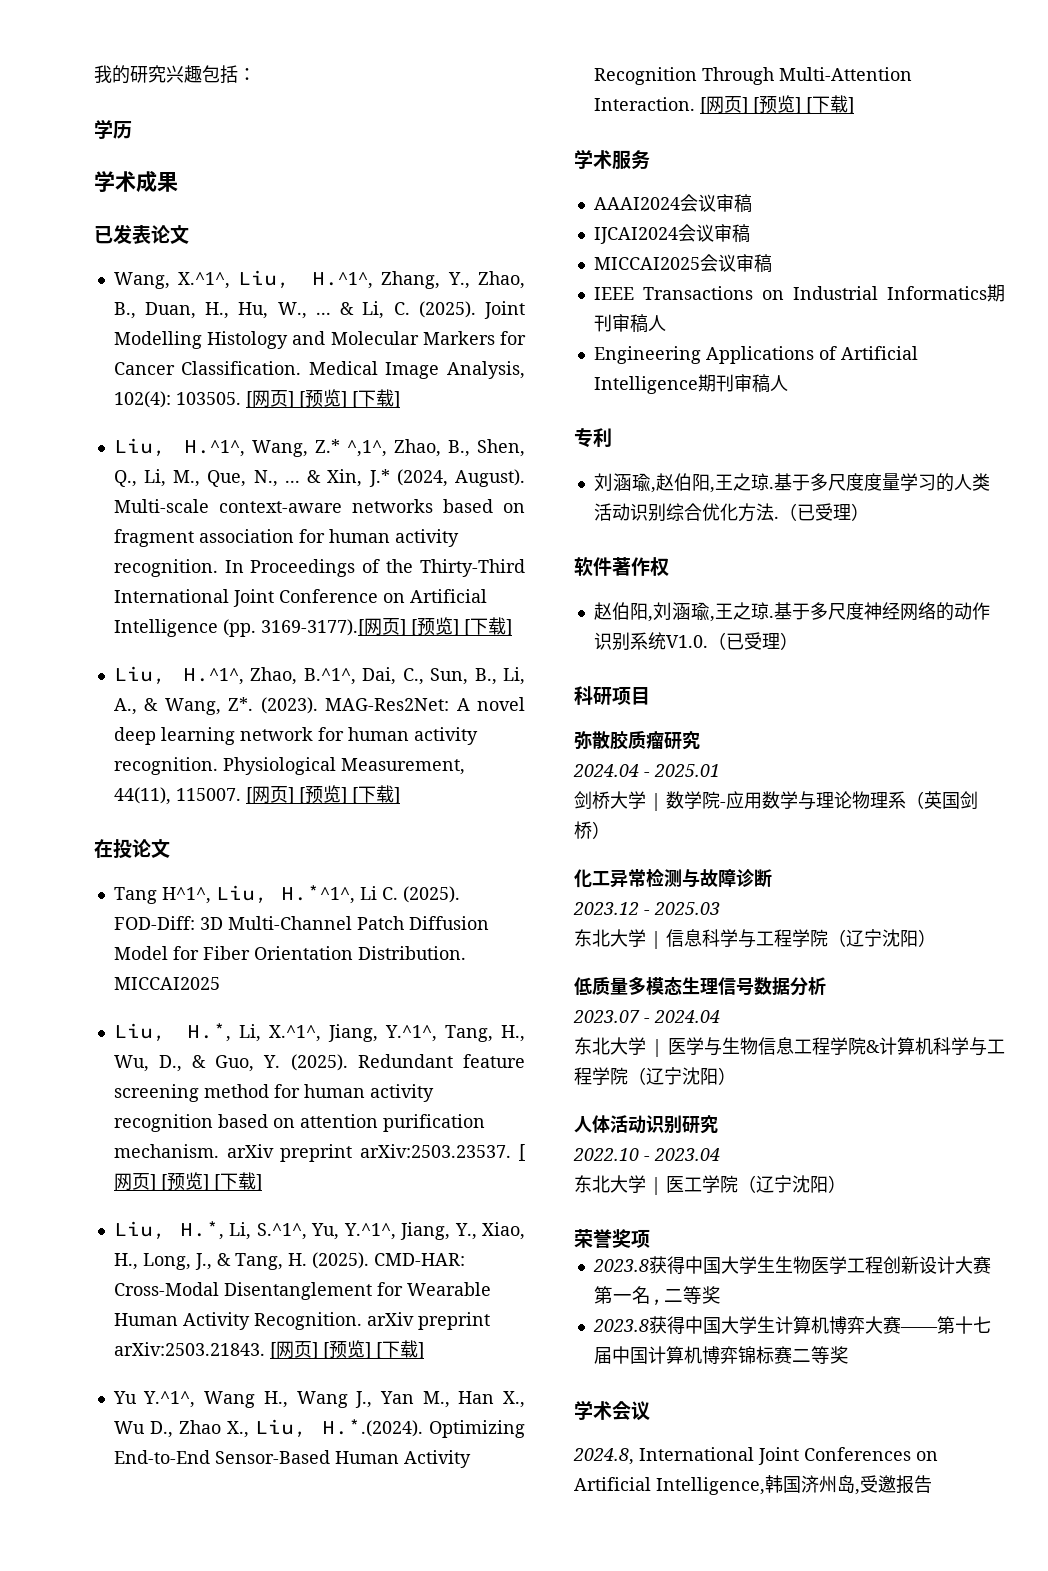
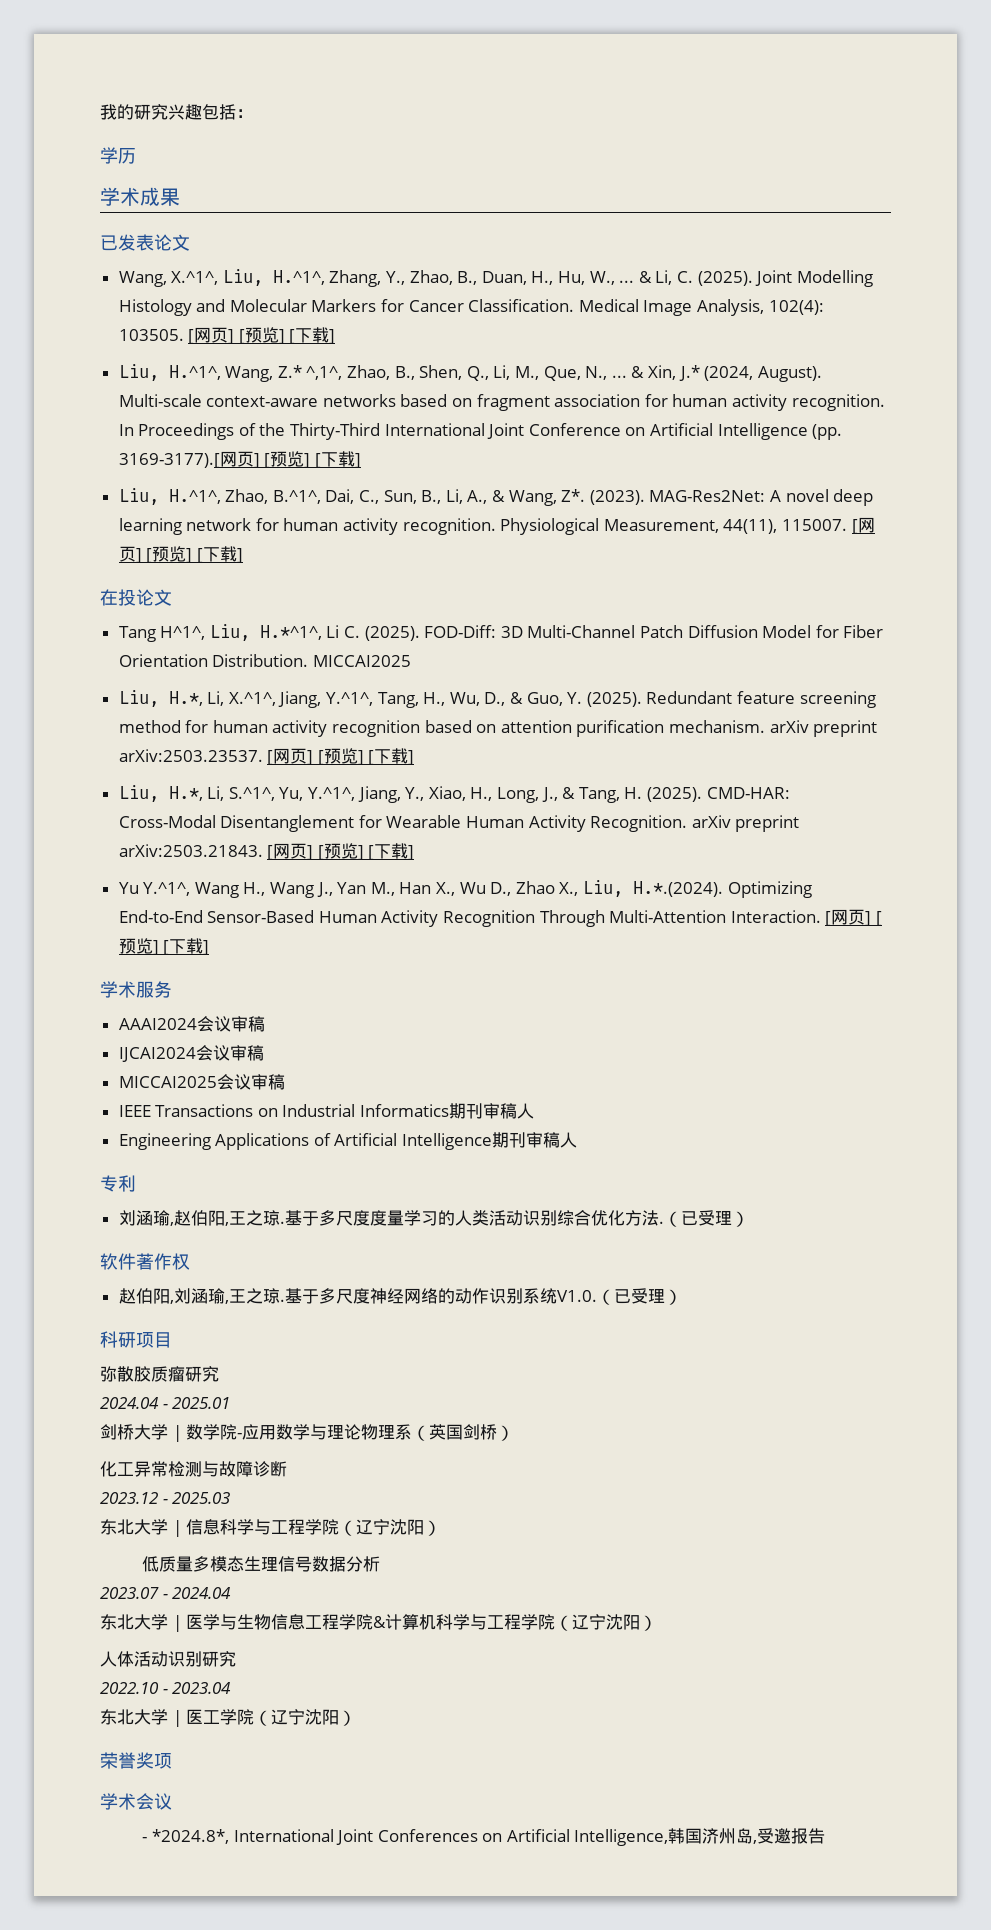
- 2023.8获得中国大学生生物医学工程创新设计大赛第一名,二等奖
- 2023.8获得中国大学生计算机博弈大赛——第十七届中国计算机博弈锦标赛二等奖
- 2024.8, International Joint Conferences on Artificial Intelligence,韩国济州岛,受邀报告
+ - *2024.8*, International Joint Conferences on Artificial Intelligence,韩国济州岛,受邀报告

